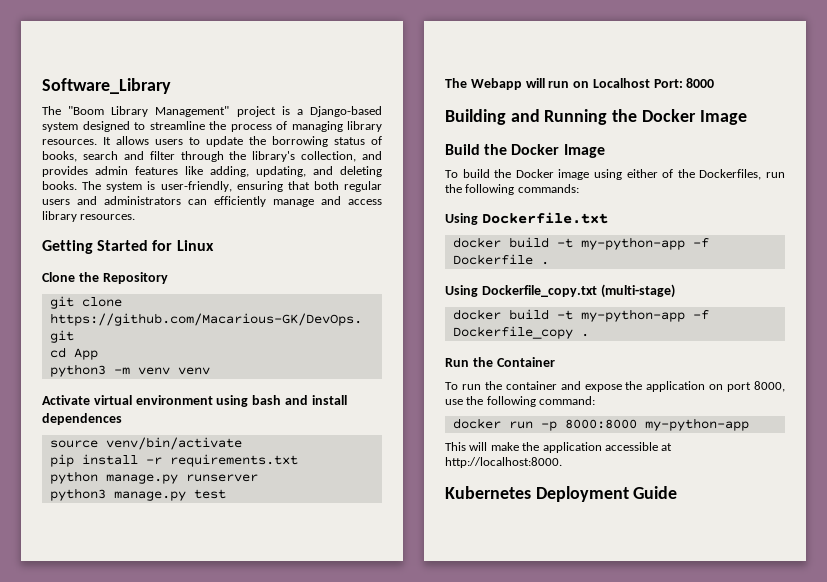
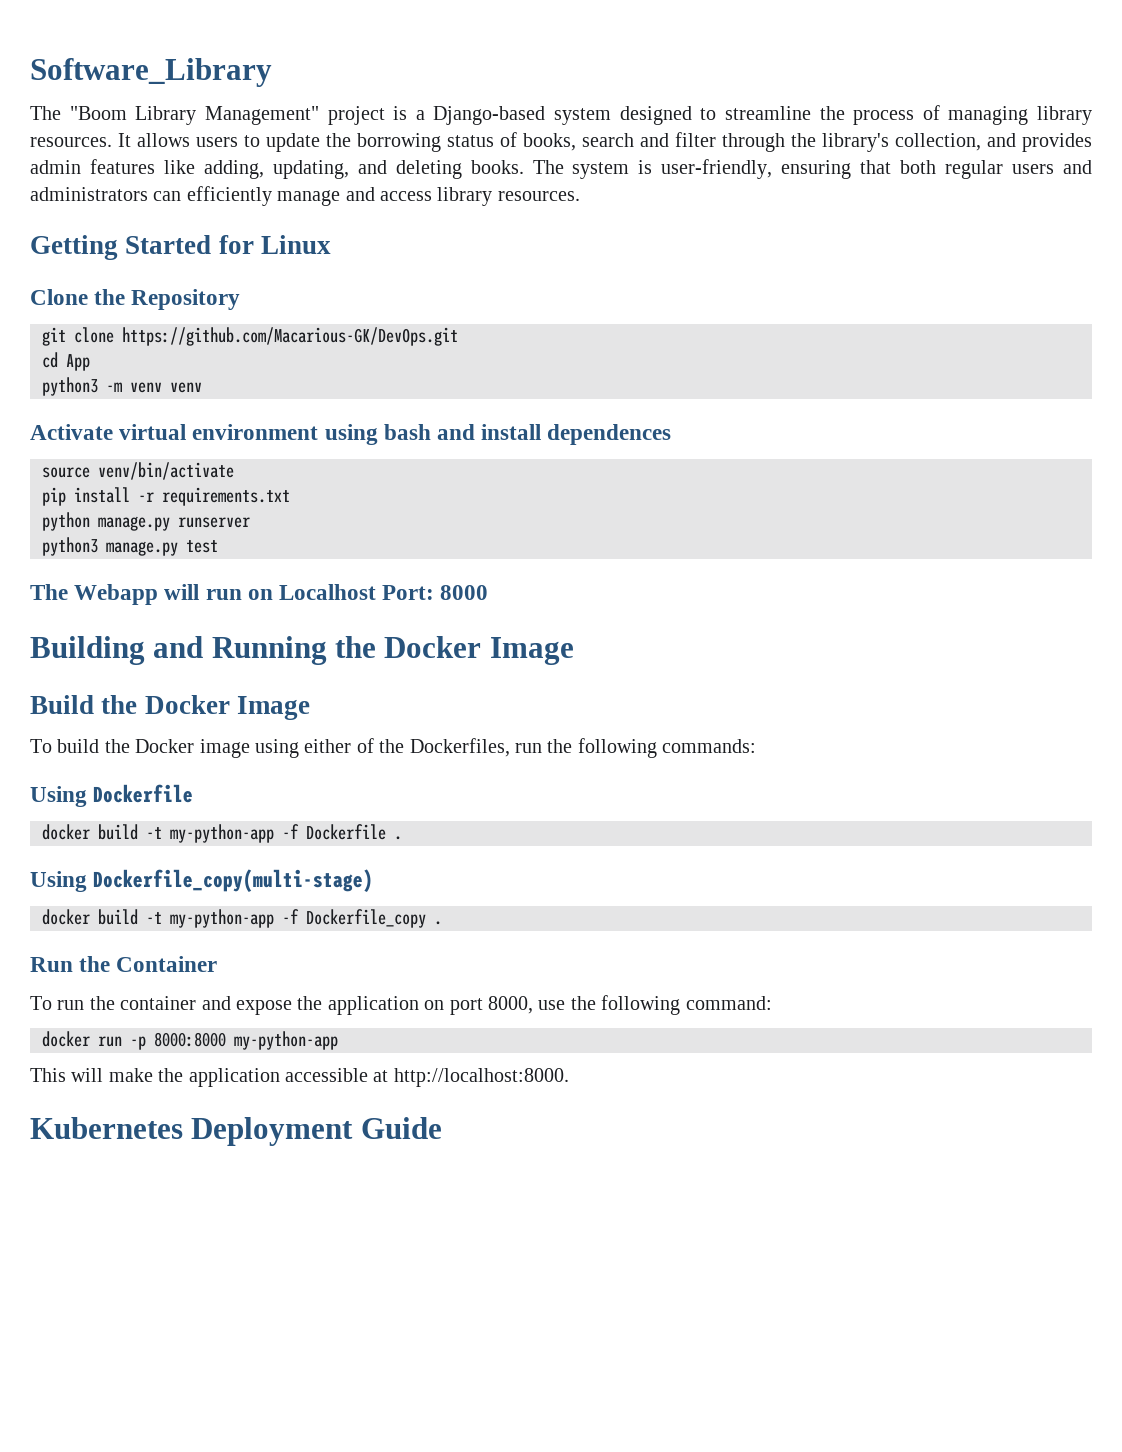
- Using Dockerfile.txt
+ Using Dockerfile
- Using Dockerfile_copy.txt (multi-stage)
+ Using Dockerfile_copy(multi-stage)

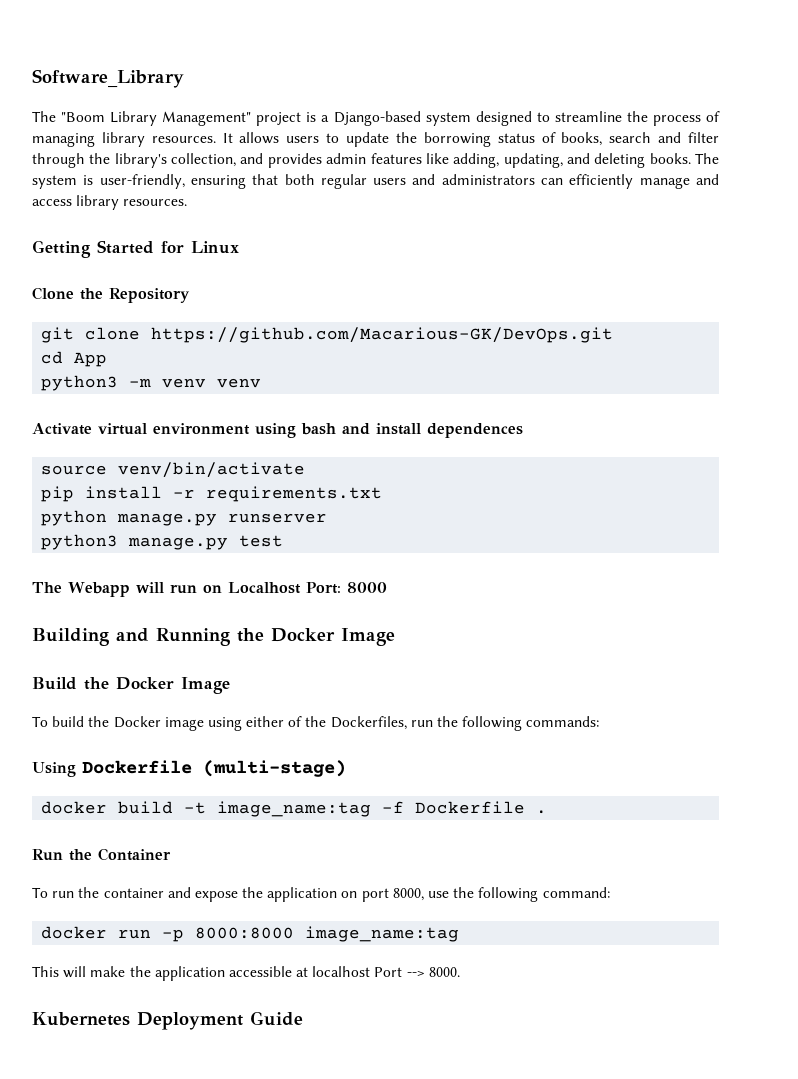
- Using Dockerfile
- docker build -t my-python-app -f Dockerfile .
+ Using Dockerfile (multi-stage)
+ docker build -t image_name:tag -f Dockerfile .
- Using Dockerfile_copy(multi-stage)
- docker build -t my-python-app -f Dockerfile_copy .
- docker run -p 8000:8000 my-python-app
+ docker run -p 8000:8000 image_name:tag
- This will make the application accessible at http://localhost:8000.
+ This will make the application accessible at localhost Port --> 8000.

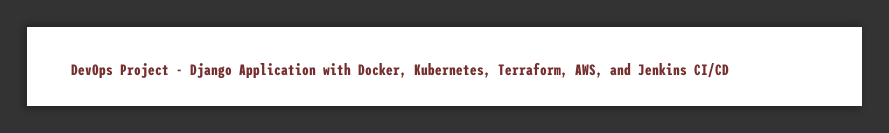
- Software_Library
- The "Boom Library Management" project is a Django-based system designed to streamline the process of managing library resources. It allows users to update the borrowing status of books, search and filter through the library's collection, and provides admin features like adding, updating, and deleting books. The system is user-friendly, ensuring that both regular users and administrators can efficiently manage and access library resources.
- Getting Started for Linux
- Clone the Repository
- git clone https://github.com/Macarious-GK/DevOps.git
- cd App
- python3 -m venv venv
- Activate virtual environment using bash and install dependences
- source venv/bin/activate
- pip install -r requirements.txt
- python manage.py runserver
- python3 manage.py test
- The Webapp will run on Localhost Port: 8000
- Building and Running the Docker Image
- Build the Docker Image
- To build the Docker image using either of the Dockerfiles, run the following commands:
- Using Dockerfile (multi-stage)
- docker build -t image_name:tag -f Dockerfile .
- Run the Container
- To run the container and expose the application on port 8000, use the following command:
- docker run -p 8000:8000 image_name:tag
- This will make the application accessible at localhost Port --> 8000.
- Kubernetes Deployment Guide
+ DevOps Project - Django Application with Docker, Kubernetes, Terraform, AWS, and Jenkins CI/CD

